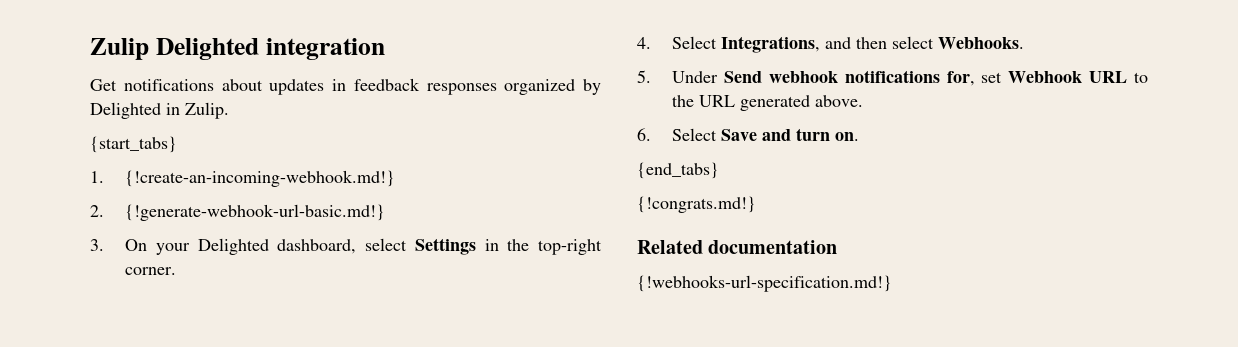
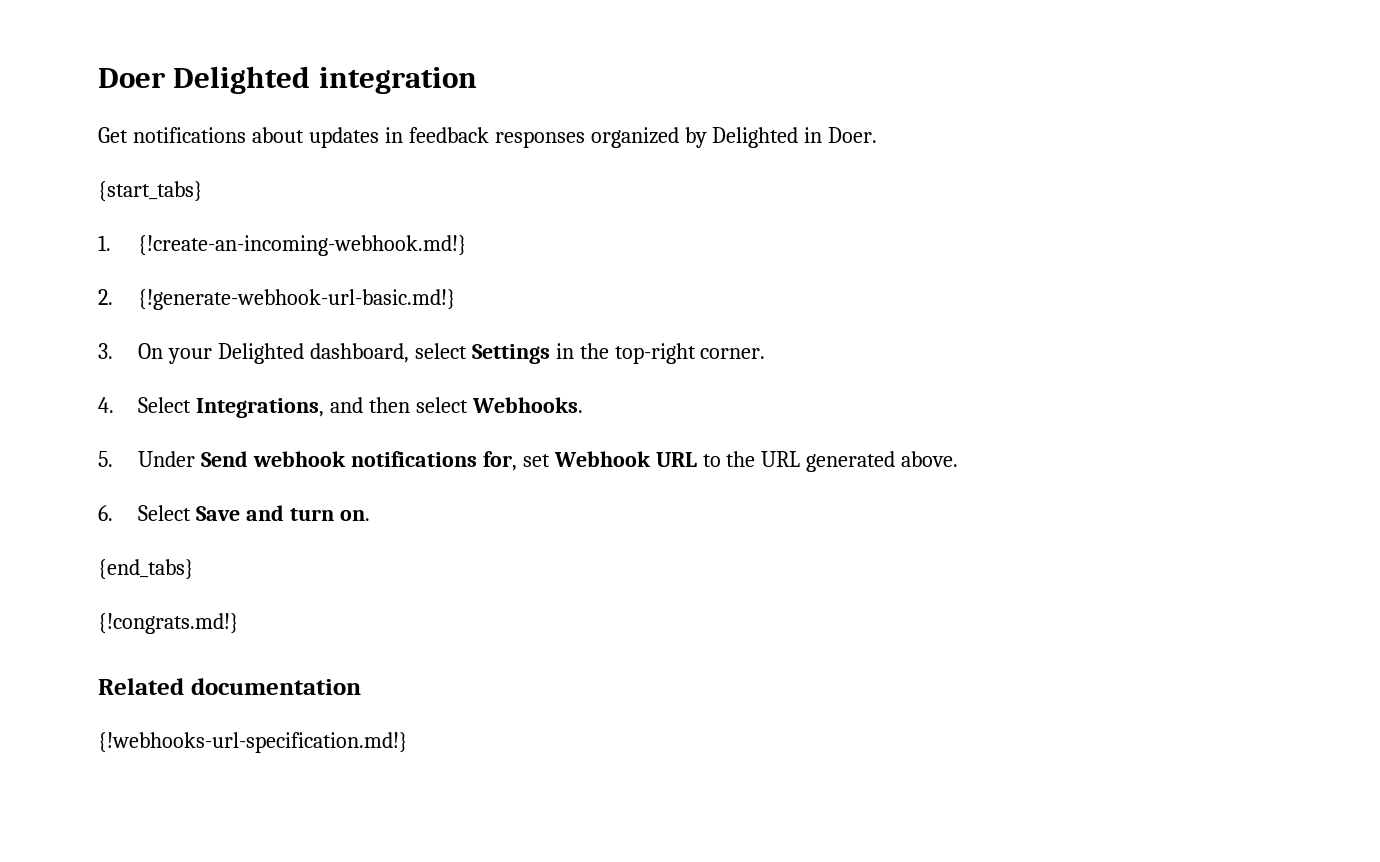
- Zulip Delighted integration
+ Doer Delighted integration
- Get notifications about updates in feedback responses organized by Delighted in Zulip.
+ Get notifications about updates in feedback responses organized by Delighted in Doer.

